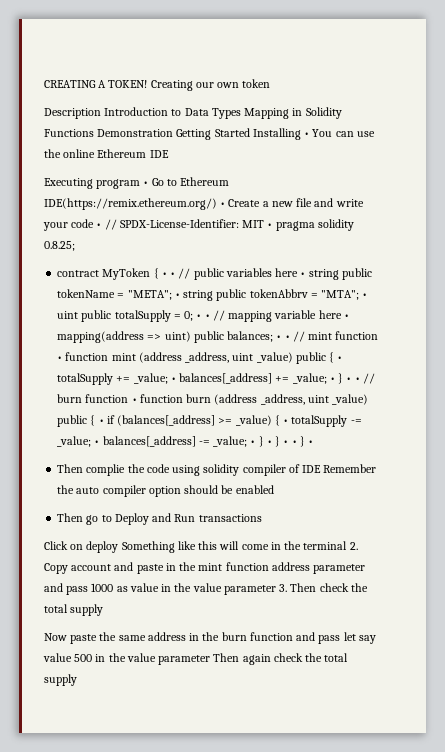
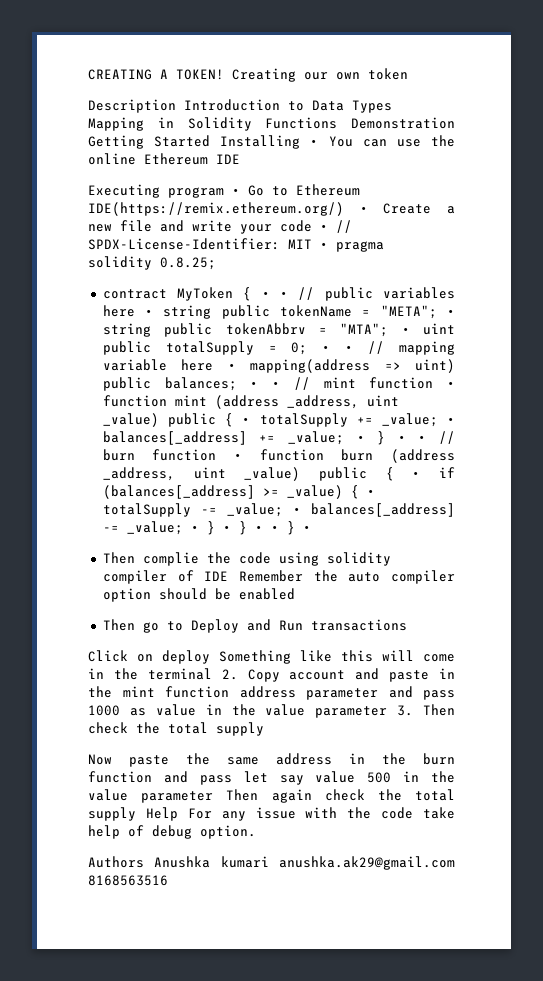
- Now paste the same address in the burn function and pass let say value 500 in the value parameter Then again check the total supply
+ Now paste the same address in the burn function and pass let say value 500 in the value parameter Then again check the total supply Help For any issue with the code take help of debug option.
+ Authors Anushka kumari anushka.ak29@gmail.com 8168563516

